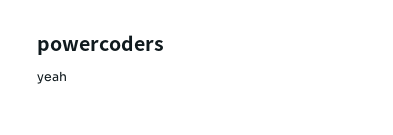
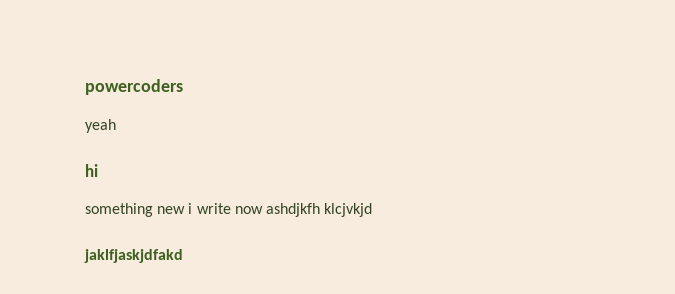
+ hi
+ something new i write now ashdjkfh klcjvkjd
+ jaklfjaskjdfakd

